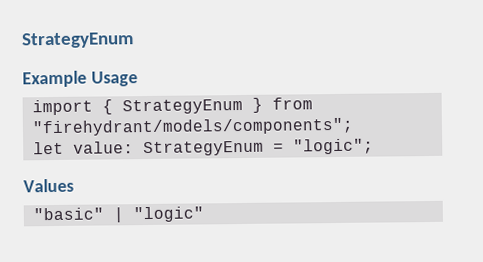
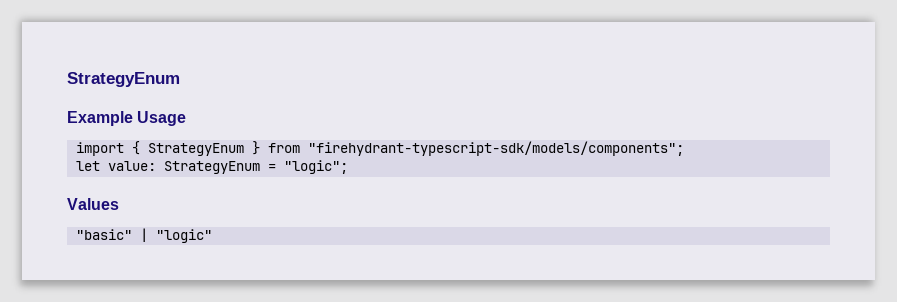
- import { StrategyEnum } from "firehydrant/models/components";
+ import { StrategyEnum } from "firehydrant-typescript-sdk/models/components";

